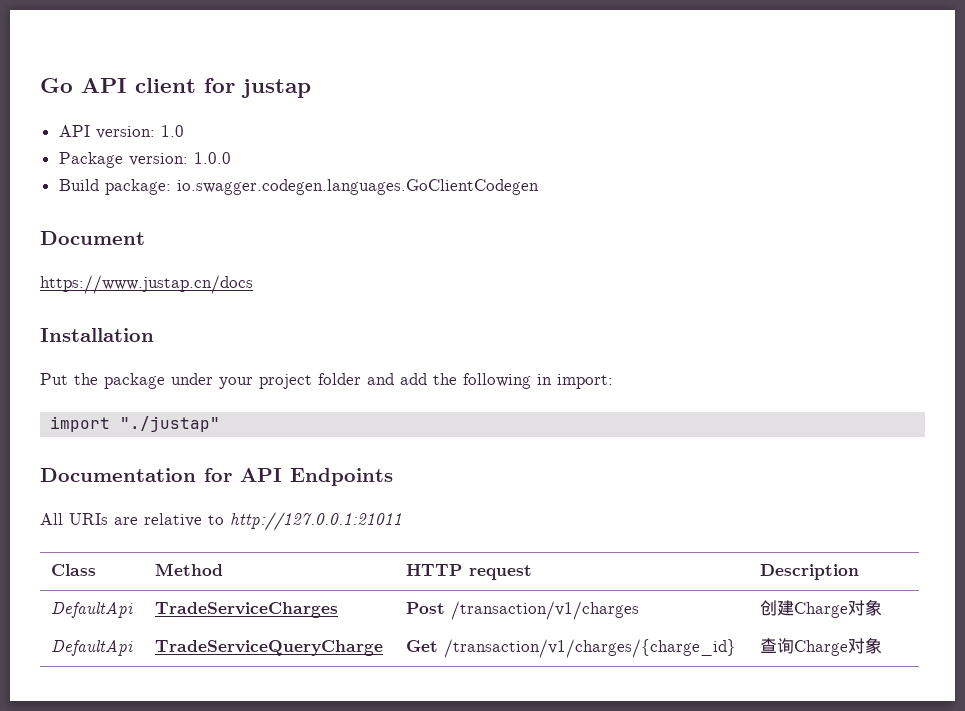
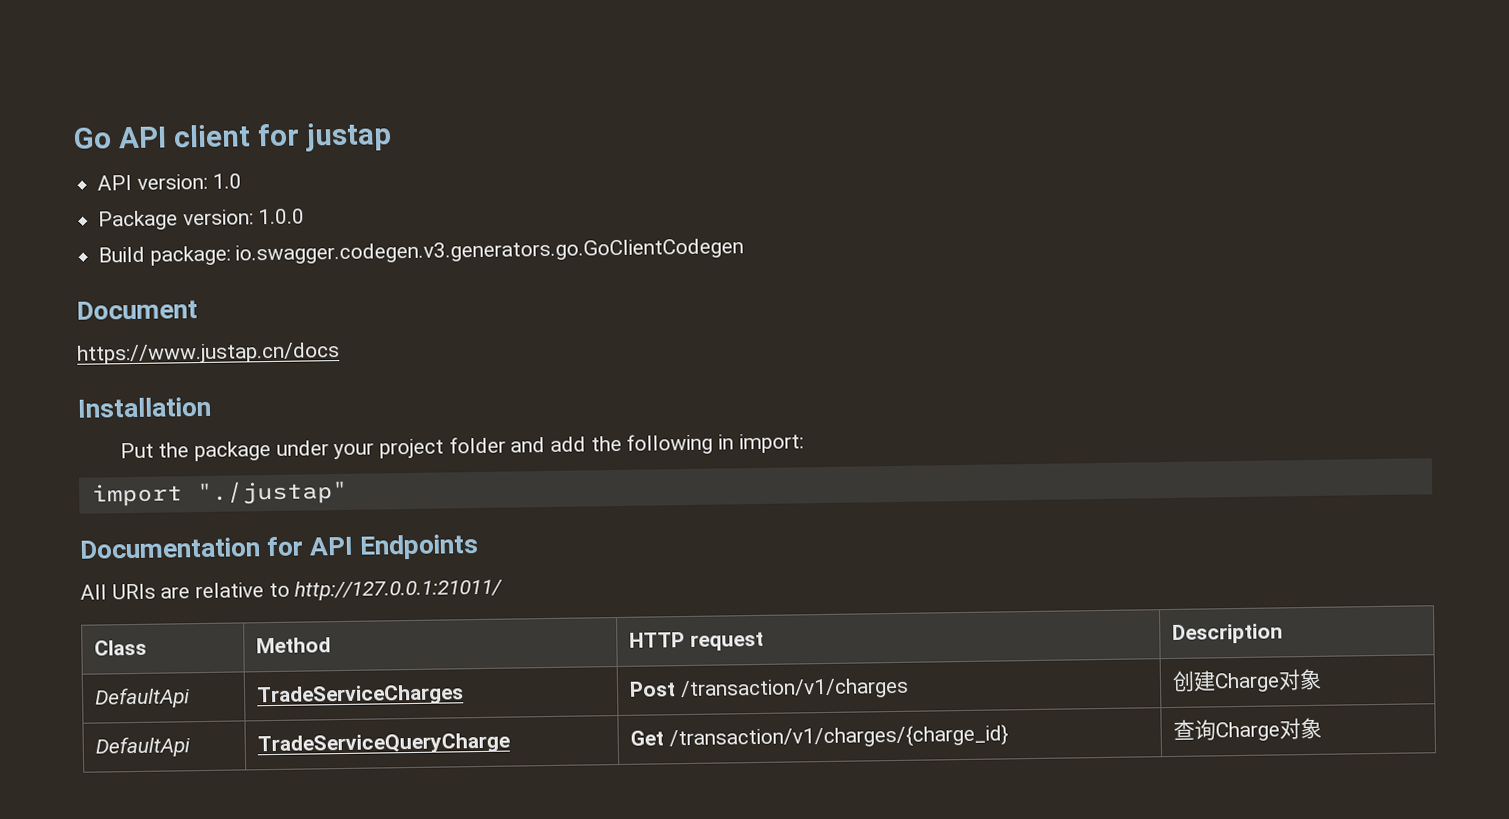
- Build package: io.swagger.codegen.languages.GoClientCodegen
+ Build package: io.swagger.codegen.v3.generators.go.GoClientCodegen
- All URIs are relative to http://127.0.0.1:21011
+ All URIs are relative to http://127.0.0.1:21011/

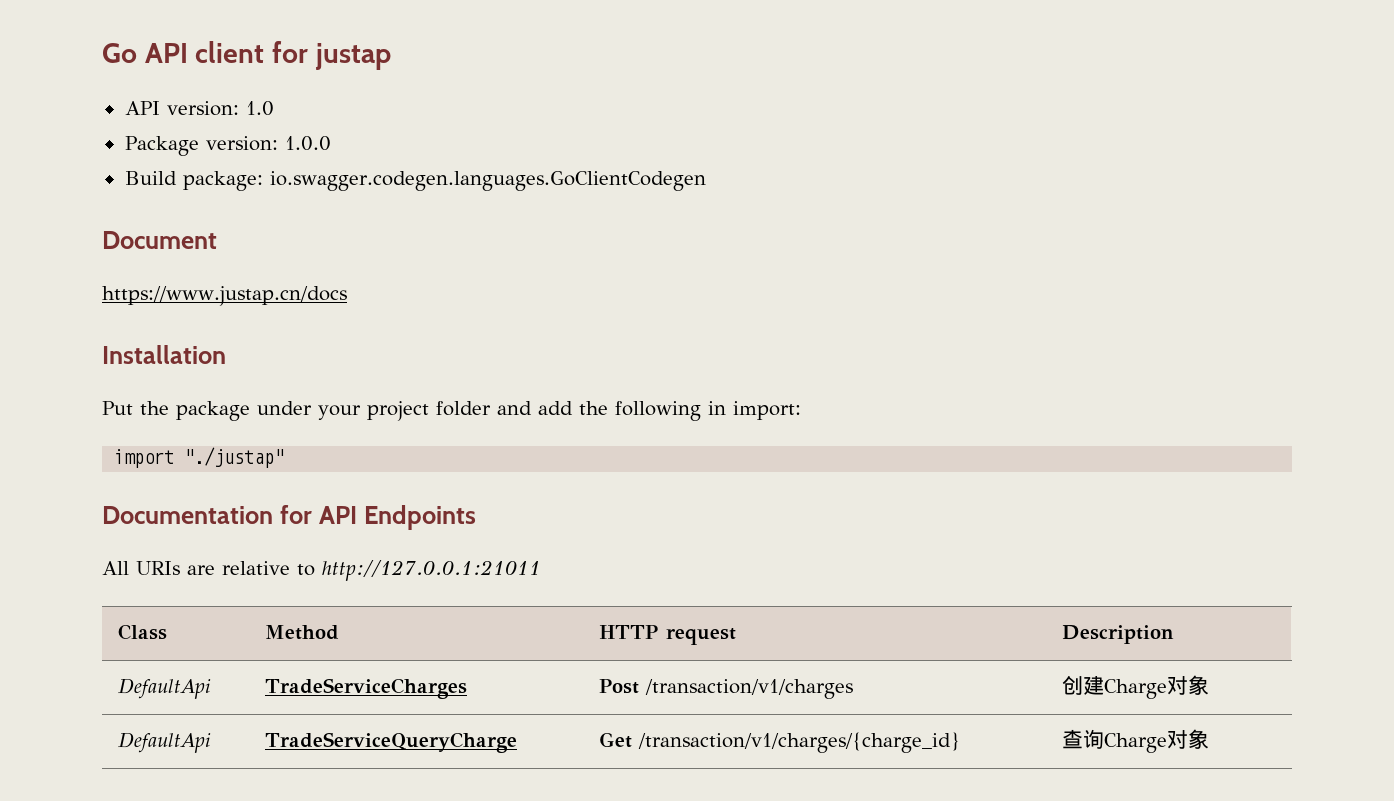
- Build package: io.swagger.codegen.v3.generators.go.GoClientCodegen
+ Build package: io.swagger.codegen.languages.GoClientCodegen
- All URIs are relative to http://127.0.0.1:21011/
+ All URIs are relative to http://127.0.0.1:21011

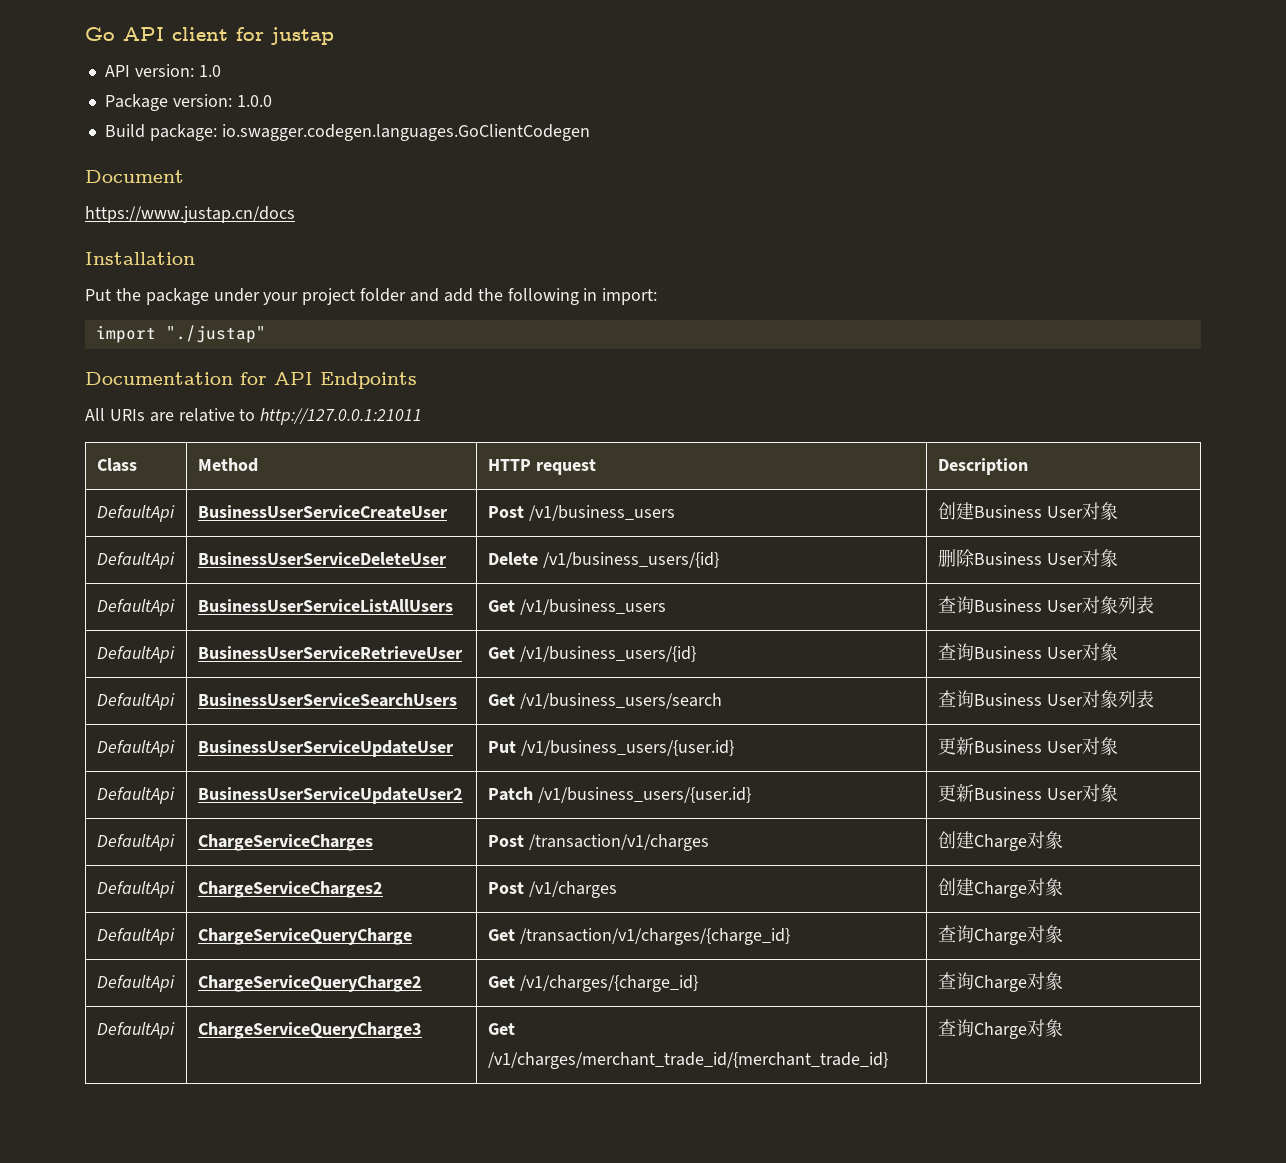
- DefaultApi | TradeServiceCharges | Post /transaction/v1/charges | 创建Charge对象
+ DefaultApi | BusinessUserServiceCreateUser | Post /v1/business_users | 创建Business User对象
+ DefaultApi | BusinessUserServiceDeleteUser | Delete /v1/business_users/{id} | 删除Business User对象
+ DefaultApi | BusinessUserServiceListAllUsers | Get /v1/business_users | 查询Business User对象列表
+ DefaultApi | BusinessUserServiceRetrieveUser | Get /v1/business_users/{id} | 查询Business User对象
+ DefaultApi | BusinessUserServiceSearchUsers | Get /v1/business_users/search | 查询Business User对象列表
+ DefaultApi | BusinessUserServiceUpdateUser | Put /v1/business_users/{user.id} | 更新Business User对象
+ DefaultApi | BusinessUserServiceUpdateUser2 | Patch /v1/business_users/{user.id} | 更新Business User对象
+ DefaultApi | ChargeServiceCharges | Post /transaction/v1/charges | 创建Charge对象
- DefaultApi | TradeServiceQueryCharge | Get /transaction/v1/charges/{charge_id} | 查询Charge对象
+ DefaultApi | ChargeServiceCharges2 | Post /v1/charges | 创建Charge对象
+ DefaultApi | ChargeServiceQueryCharge | Get /transaction/v1/charges/{charge_id} | 查询Charge对象
+ DefaultApi | ChargeServiceQueryCharge2 | Get /v1/charges/{charge_id} | 查询Charge对象
+ DefaultApi | ChargeServiceQueryCharge3 | Get /v1/charges/merchant_trade_id/{merchant_trade_id} | 查询Charge对象

